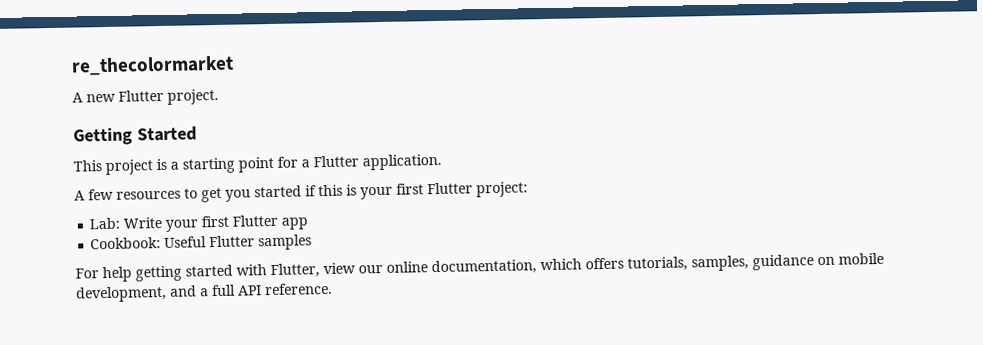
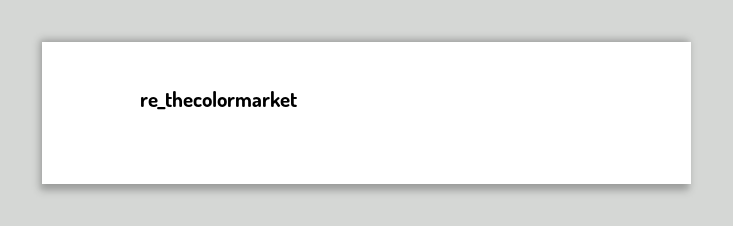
- A new Flutter project.
- Getting Started
- This project is a starting point for a Flutter application.
- A few resources to get you started if this is your first Flutter project:
- Lab: Write your first Flutter app
- Cookbook: Useful Flutter samples
- For help getting started with Flutter, view our online documentation, which offers tutorials, samples, guidance on mobile development, and a full API reference.

